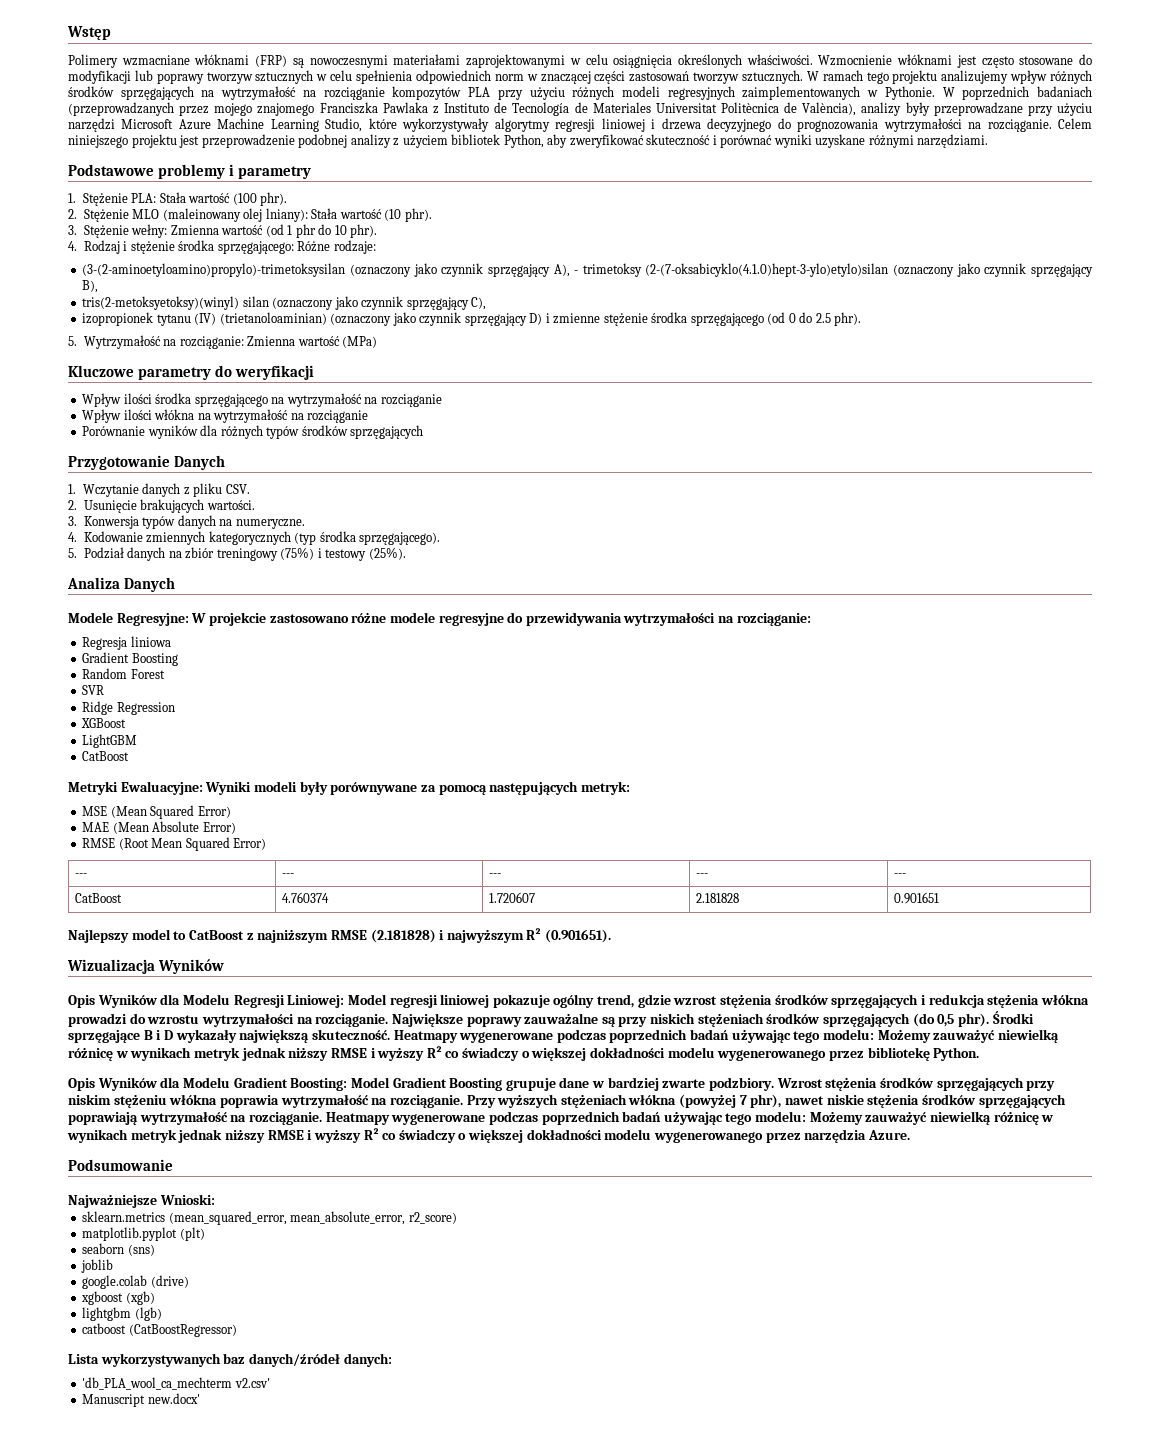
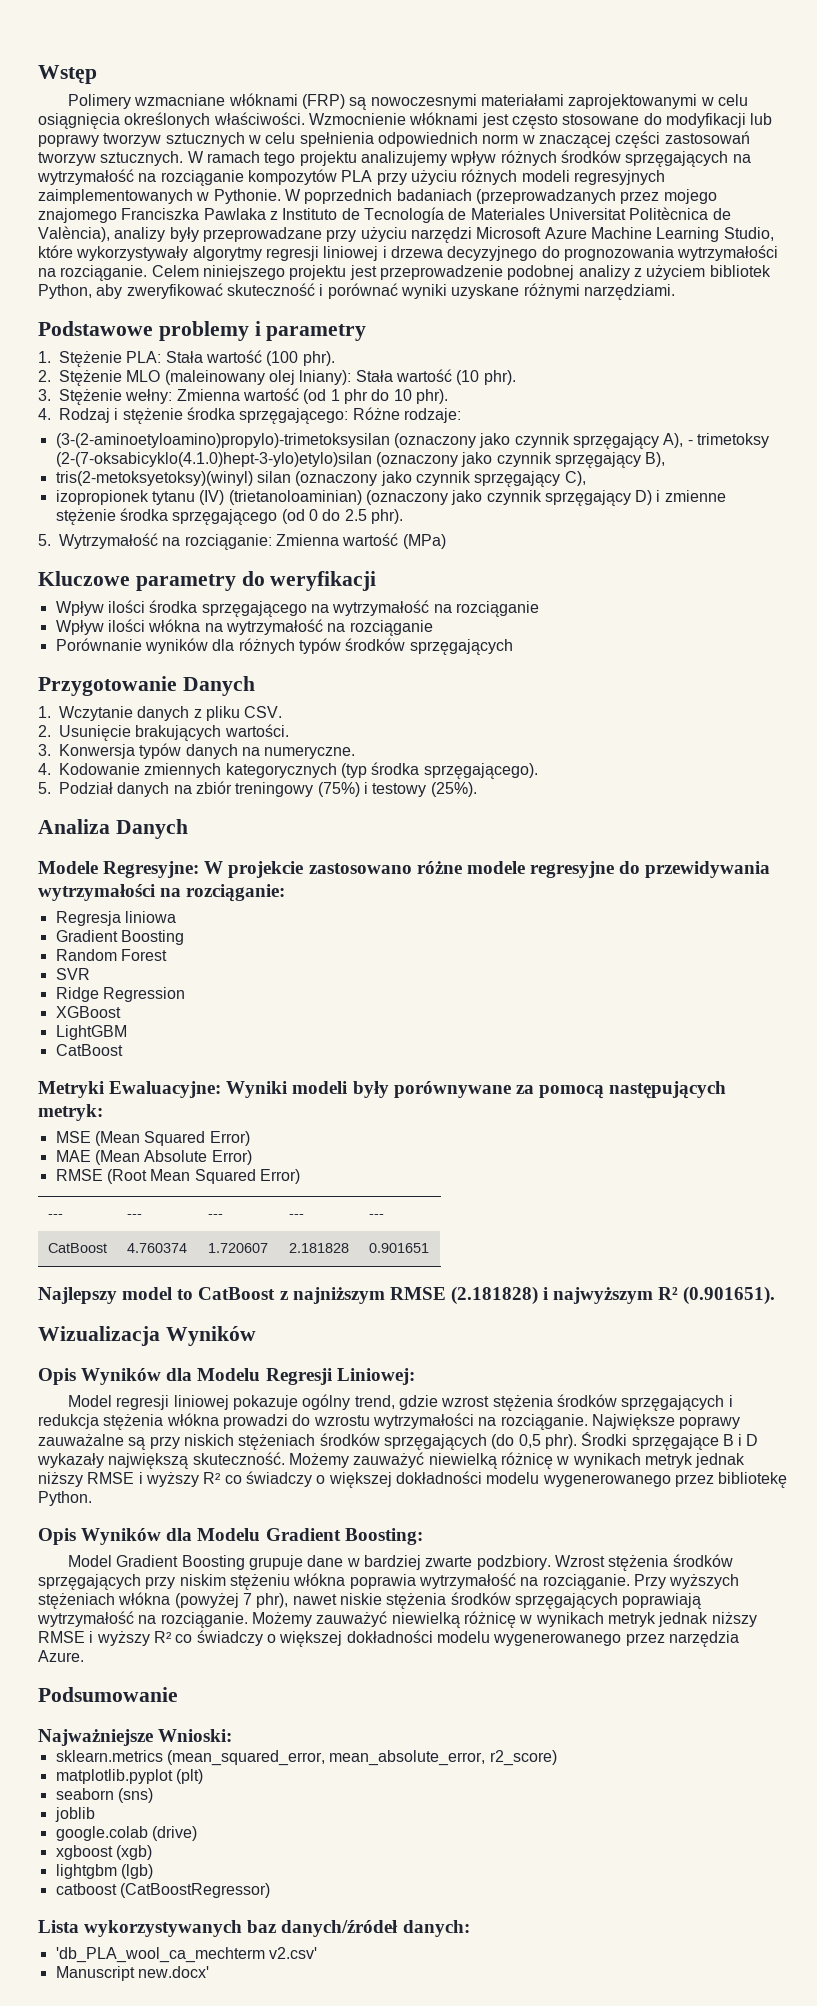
- Opis Wyników dla Modelu Regresji Liniowej: Model regresji liniowej pokazuje ogólny trend, gdzie wzrost stężenia środków sprzęgających i redukcja stężenia włókna prowadzi do wzrostu wytrzymałości na rozciąganie.
+ Opis Wyników dla Modelu Regresji Liniowej:
+ Model regresji liniowej pokazuje ogólny trend, gdzie wzrost stężenia środków sprzęgających i redukcja stężenia włókna prowadzi do wzrostu wytrzymałości na rozciąganie.
- Heatmapy wygenerowane podczas poprzednich badań używając tego modelu: Możemy zauważyć niewielką różnicę w wynikach metryk jednak niższy RMSE i wyższy R² co świadczy o większej dokładności modelu wygenerowanego przez bibliotekę Python.
+ Możemy zauważyć niewielką różnicę w wynikach metryk jednak niższy RMSE i wyższy R² co świadczy o większej dokładności modelu wygenerowanego przez bibliotekę Python.
- Opis Wyników dla Modelu Gradient Boosting: Model Gradient Boosting grupuje dane w bardziej zwarte podzbiory.
+ Opis Wyników dla Modelu Gradient Boosting:
+ Model Gradient Boosting grupuje dane w bardziej zwarte podzbiory.
- Heatmapy wygenerowane podczas poprzednich badań używając tego modelu: Możemy zauważyć niewielką różnicę w wynikach metryk jednak niższy RMSE i wyższy R² co świadczy o większej dokładności modelu wygenerowanego przez narzędzia Azure.
+ Możemy zauważyć niewielką różnicę w wynikach metryk jednak niższy RMSE i wyższy R² co świadczy o większej dokładności modelu wygenerowanego przez narzędzia Azure.

